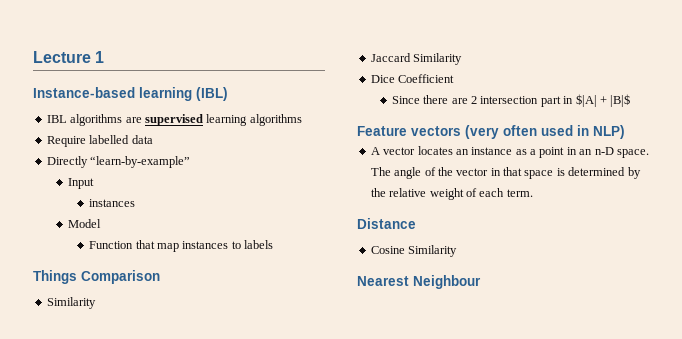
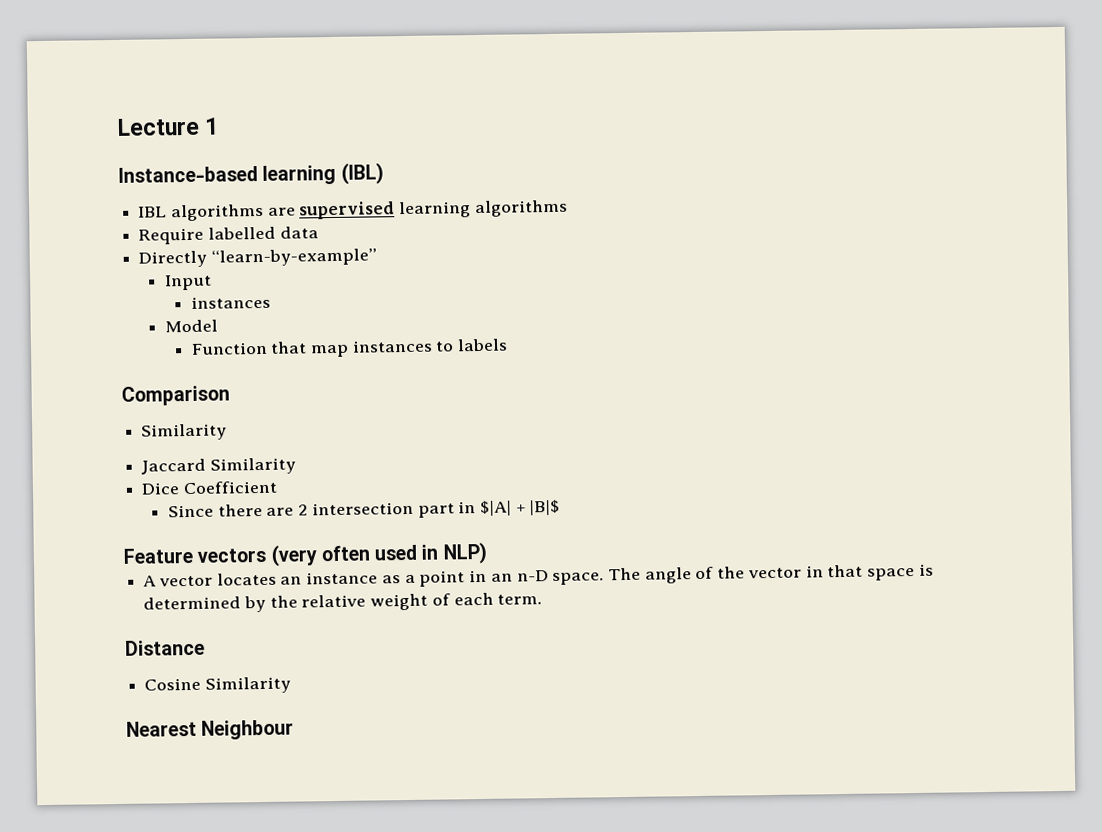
- Things Comparison
+ Comparison

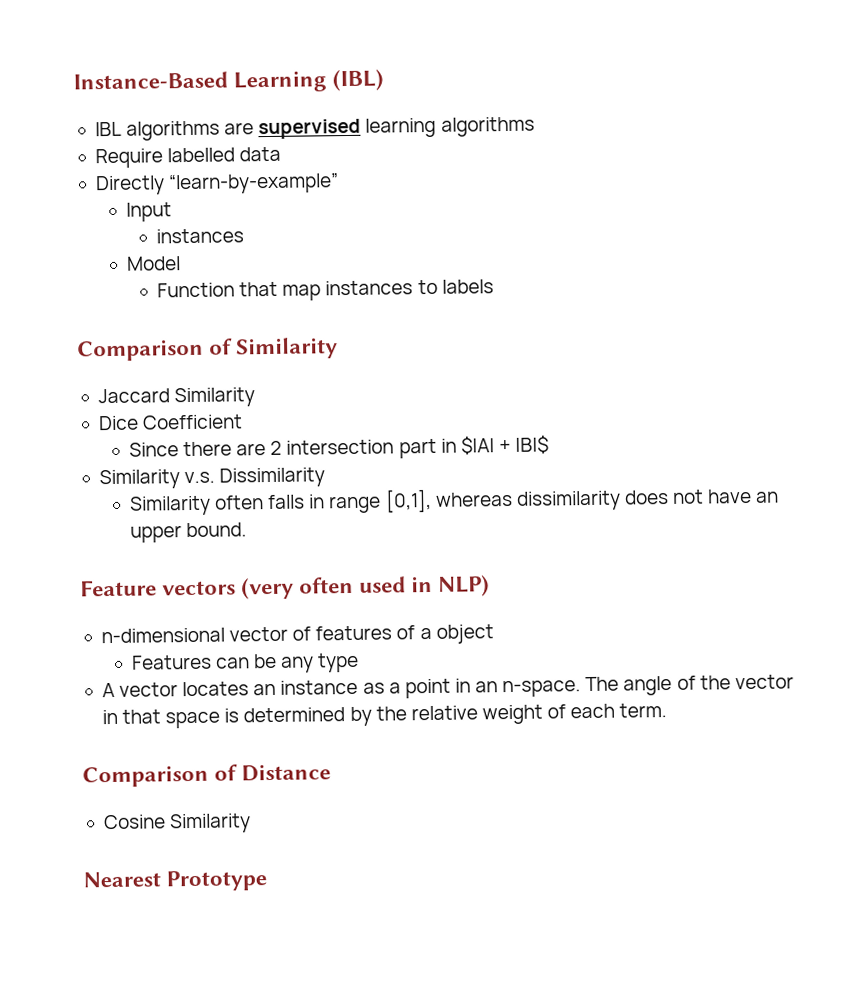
- Lecture 1
- Instance-based learning (IBL)
+ Instance-Based Learning (IBL)
- Comparison
- Similarity
+ Comparison of Similarity
+ Similarity v.s. Dissimilarity
+ Similarity often falls in range [0,1], whereas dissimilarity does not have an upper bound.
+ n-dimensional vector of features of a object
+ Features can be any type
- A vector locates an instance as a point in an n-D space.
+ A vector locates an instance as a point in an n-space.
- Distance
+ Comparison of Distance
- Nearest Neighbour
+ Nearest Prototype

